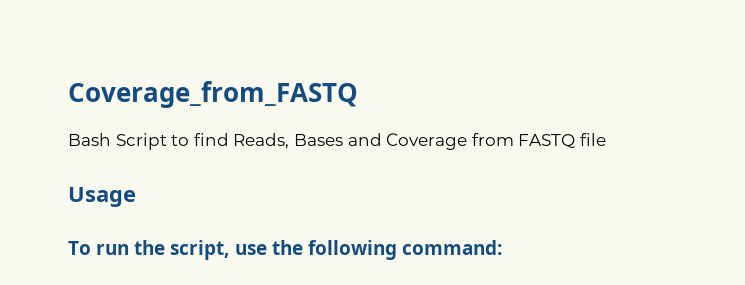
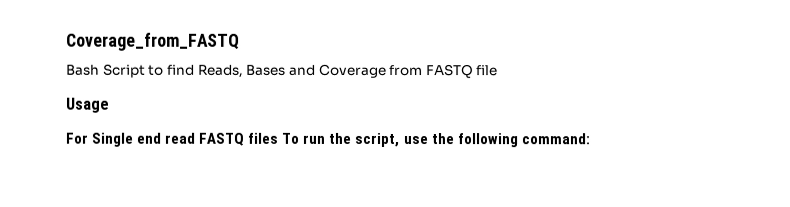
- To run the script, use the following command:
+ For Single end read FASTQ files To run the script, use the following command:

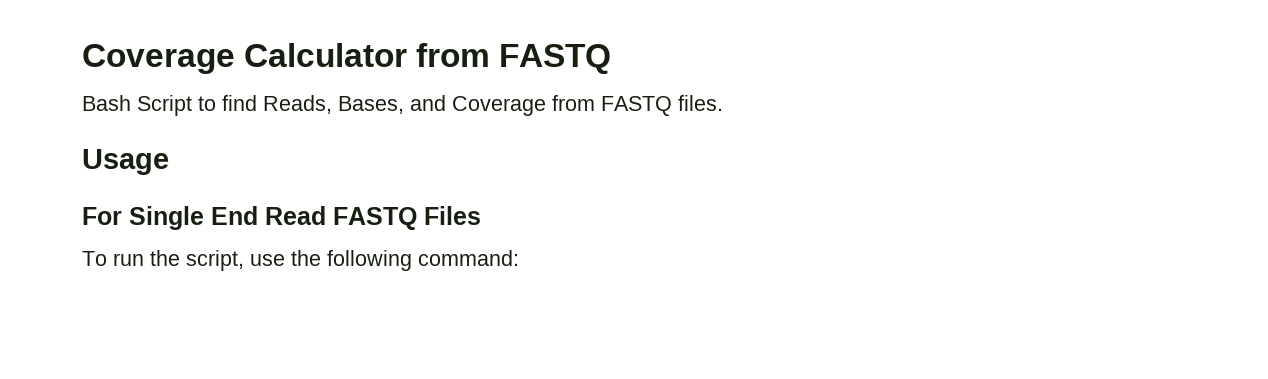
- Coverage_from_FASTQ
+ Coverage Calculator from FASTQ
- Bash Script to find Reads, Bases and Coverage from FASTQ file
+ Bash Script to find Reads, Bases, and Coverage from FASTQ files.
- For Single end read FASTQ files To run the script, use the following command:
+ For Single End Read FASTQ Files
+ To run the script, use the following command:

